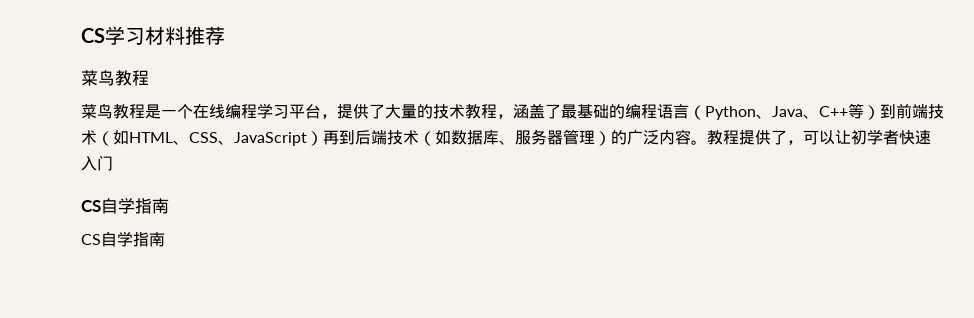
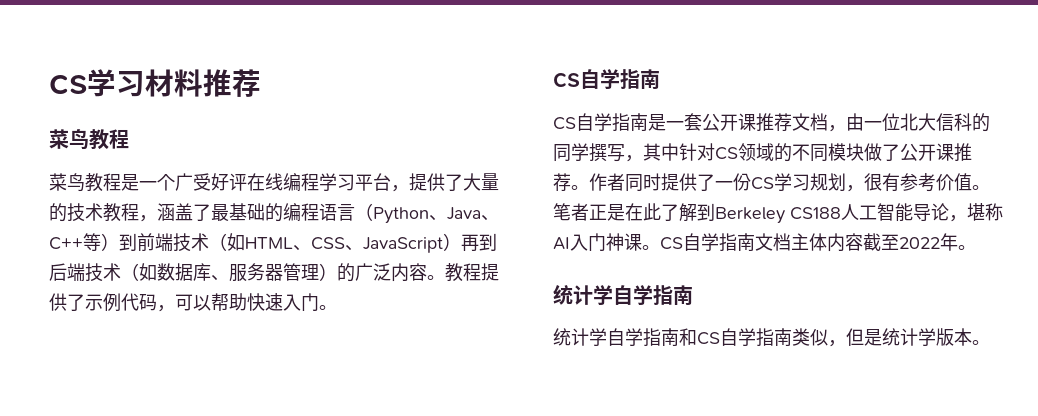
- 菜鸟教程是一个在线编程学习平台，提供了大量的技术教程，涵盖了最基础的编程语言（Python、Java、C++等）到前端技术（如HTML、CSS、JavaScript）再到后端技术（如数据库、服务器管理）的广泛内容。
+ 菜鸟教程是一个广受好评在线编程学习平台，提供了大量的技术教程，涵盖了最基础的编程语言（Python、Java、C++等）到前端技术（如HTML、CSS、JavaScript）再到后端技术（如数据库、服务器管理）的广泛内容。
- 教程提供了，可以让初学者快速入门
+ 教程提供了示例代码，可以帮助快速入门。
  CS自学指南
- CS自学指南
+ CS自学指南是一套公开课推荐文档，由一位北大信科的同学撰写，其中针对CS领域的不同模块做了公开课推荐。作者同时提供了一份CS学习规划，很有参考价值。笔者正是在此了解到Berkeley CS188人工智能导论，堪称AI入门神课。CS自学指南文档主体内容截至2022年。
+ 统计学自学指南
+ 统计学自学指南和CS自学指南类似，但是统计学版本。

